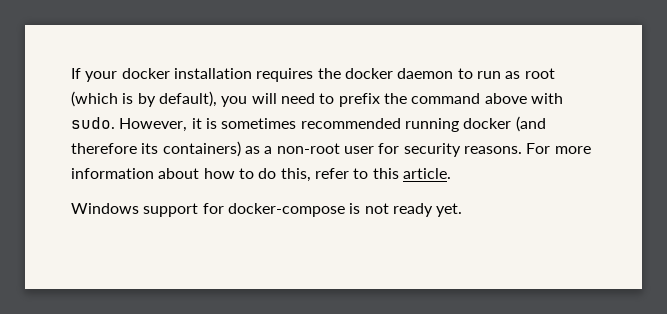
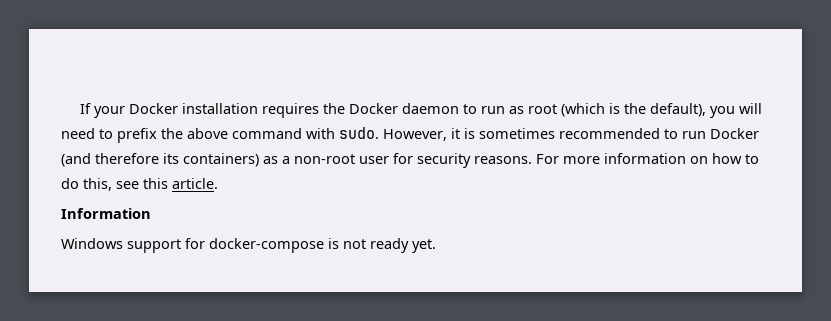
- If your docker installation requires the docker daemon to run as root (which is by default), you will need to prefix the command above with sudo.
+ If your Docker installation requires the Docker daemon to run as root (which is the default), you will need to prefix the above command with sudo.
- However, it is sometimes recommended running docker (and therefore its containers) as a non-root user for security reasons.
+ However, it is sometimes recommended to run Docker (and therefore its containers) as a non-root user for security reasons.
- For more information about how to do this, refer to this article.
+ For more information on how to do this, see this article.
+ Information

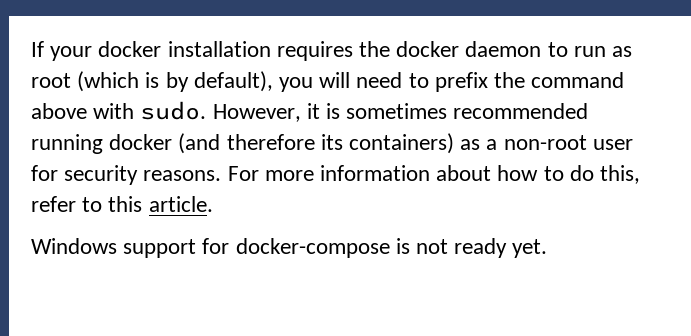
- If your Docker installation requires the Docker daemon to run as root (which is the default), you will need to prefix the above command with sudo.
+ If your docker installation requires the docker daemon to run as root (which is by default), you will need to prefix the command above with sudo.
- However, it is sometimes recommended to run Docker (and therefore its containers) as a non-root user for security reasons.
+ However, it is sometimes recommended running docker (and therefore its containers) as a non-root user for security reasons.
- For more information on how to do this, see this article.
+ For more information about how to do this, refer to this article.
- Information

